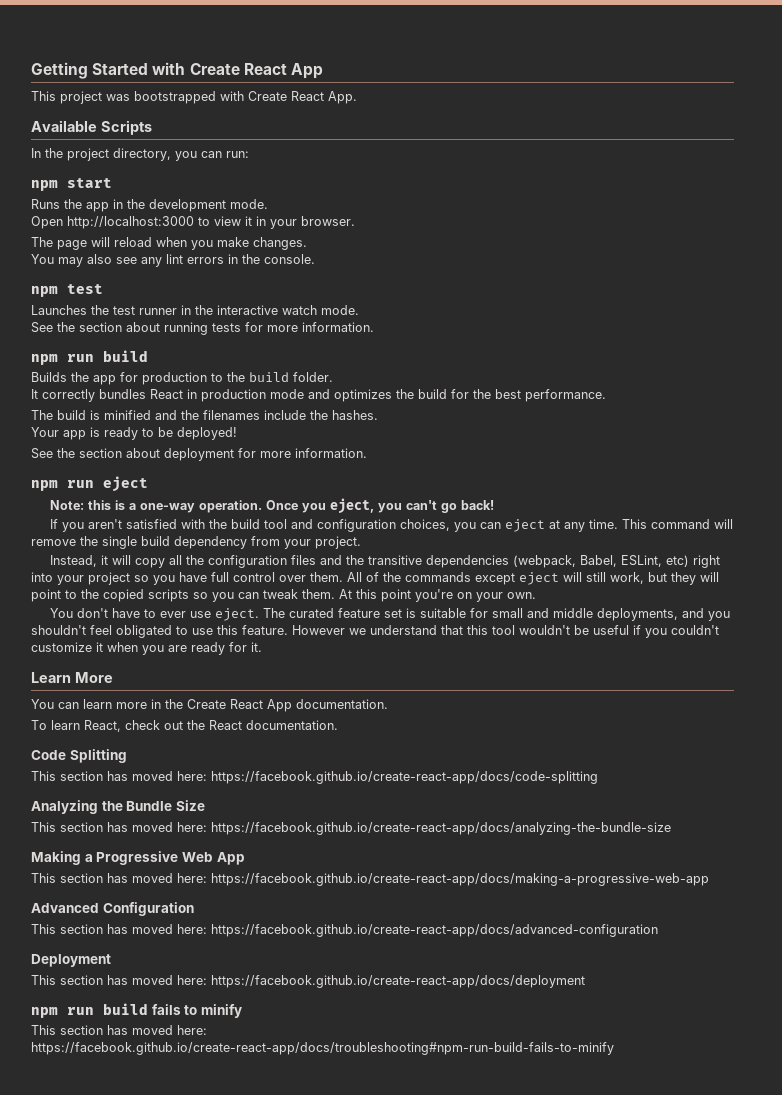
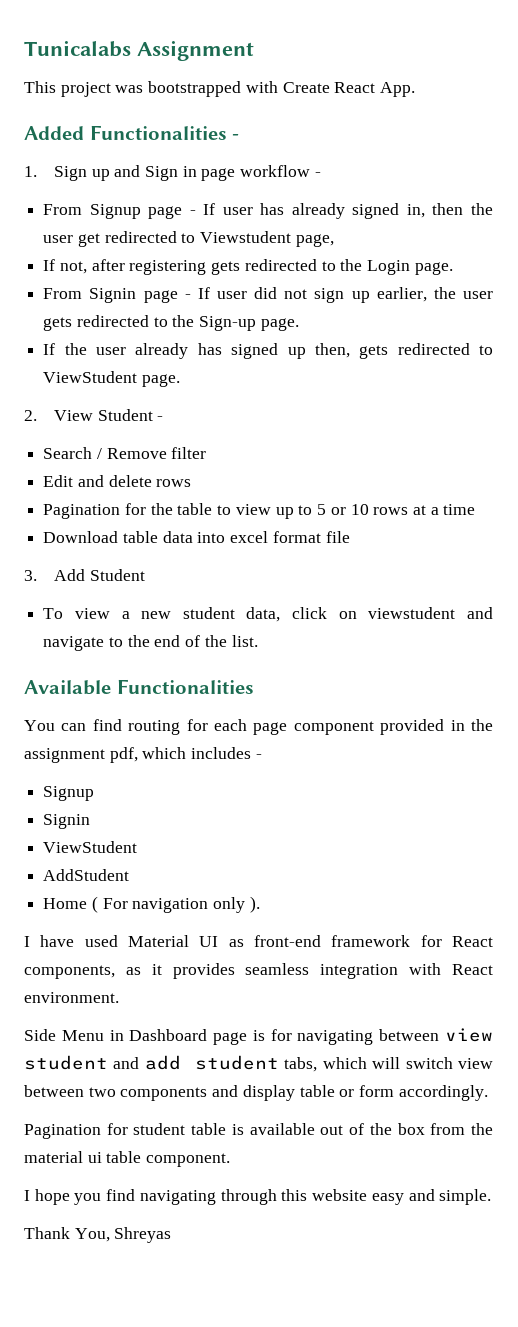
- Getting Started with Create React App
+ Tunicalabs Assignment
- Available Scripts
- In the project directory, you can run:
- npm start
- Runs the app in the development mode.
- Open http://localhost:3000 to view it in your browser.
- The page will reload when you make changes.
- You may also see any lint errors in the console.
- npm test
- Launches the test runner in the interactive watch mode.
- See the section about running tests for more information.
- npm run build
- Builds the app for production to the build folder.
- It correctly bundles React in production mode and optimizes the build for the best performance.
- The build is minified and the filenames include the hashes.
- Your app is ready to be deployed!
- See the section about deployment for more information.
- npm run eject
- Note: this is a one-way operation. Once you eject, you can't go back!
- If you aren't satisfied with the build tool and configuration choices, you can eject at any time. This command will remove the single build dependency from your project.
- Instead, it will copy all the configuration files and the transitive dependencies (webpack, Babel, ESLint, etc) right into your project so you have full control over them. All of the commands except eject will still work, but they will point to the copied scripts so you can tweak them. At this point you're on your own.
- You don't have to ever use eject. The curated feature set is suitable for small and middle deployments, and you shouldn't feel obligated to use this feature. However we understand that this tool wouldn't be useful if you couldn't customize it when you are ready for it.
- Learn More
- You can learn more in the Create React App documentation.
- To learn React, check out the React documentation.
- Code Splitting
- This section has moved here: https://facebook.github.io/create-react-app/docs/code-splitting
- Analyzing the Bundle Size
- This section has moved here: https://facebook.github.io/create-react-app/docs/analyzing-the-bundle-size
- Making a Progressive Web App
- This section has moved here: https://facebook.github.io/create-react-app/docs/making-a-progressive-web-app
- Advanced Configuration
- This section has moved here: https://facebook.github.io/create-react-app/docs/advanced-configuration
- Deployment
- This section has moved here: https://facebook.github.io/create-react-app/docs/deployment
- npm run build fails to minify
- This section has moved here: https://facebook.github.io/create-react-app/docs/troubleshooting#npm-run-build-fails-to-minify
+ Added Functionalities -
+ 1. Sign up and Sign in page workflow -
+ From Signup page - If user has already signed in, then the user get redirected to Viewstudent page,
+ If not, after registering gets redirected to the Login page.
+ From Signin page - If user did not sign up earlier, the user gets redirected to the Sign-up page.
+ If the user already has signed up then, gets redirected to ViewStudent page.
+ 2. View Student -
+ Search / Remove filter
+ Edit and delete rows
+ Pagination for the table to view up to 5 or 10 rows at a time
+ Download table data into excel format file
+ 3. Add Student
+ To view a new student data, click on viewstudent and navigate to the end of the list.
+ Available Functionalities
+ You can find routing for each page component provided in the assignment pdf, which includes -
+ Signup
+ Signin
+ ViewStudent
+ AddStudent
+ Home ( For navigation only ).
+ I have used Material UI as front-end framework for React components, as it provides seamless integration with React environment.
+ Side Menu in Dashboard page is for navigating between view student and add student tabs, which will switch view between two components and display table or form accordingly.
+ Pagination for student table is available out of the box from the material ui table component.
+ I hope you find navigating through this website easy and simple.
+ Thank You, Shreyas

